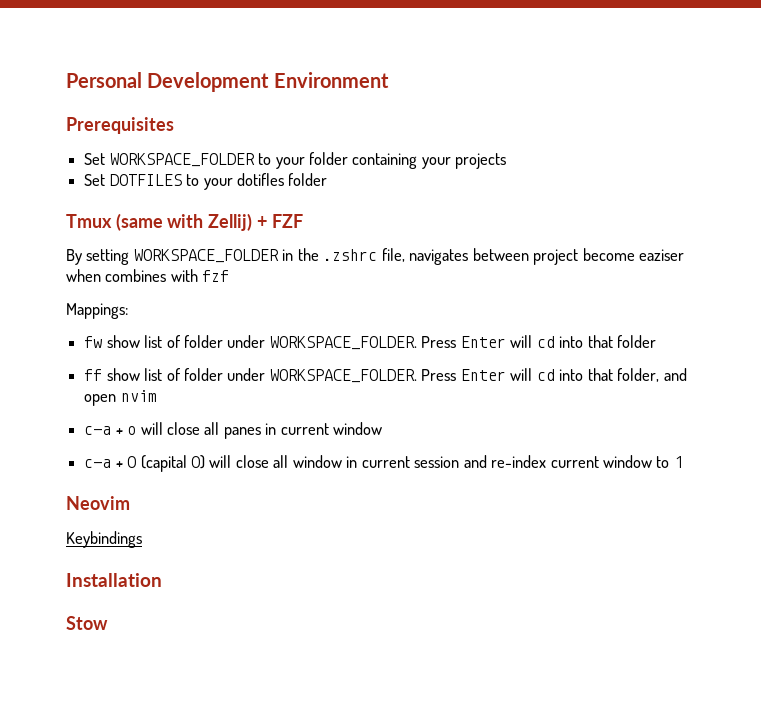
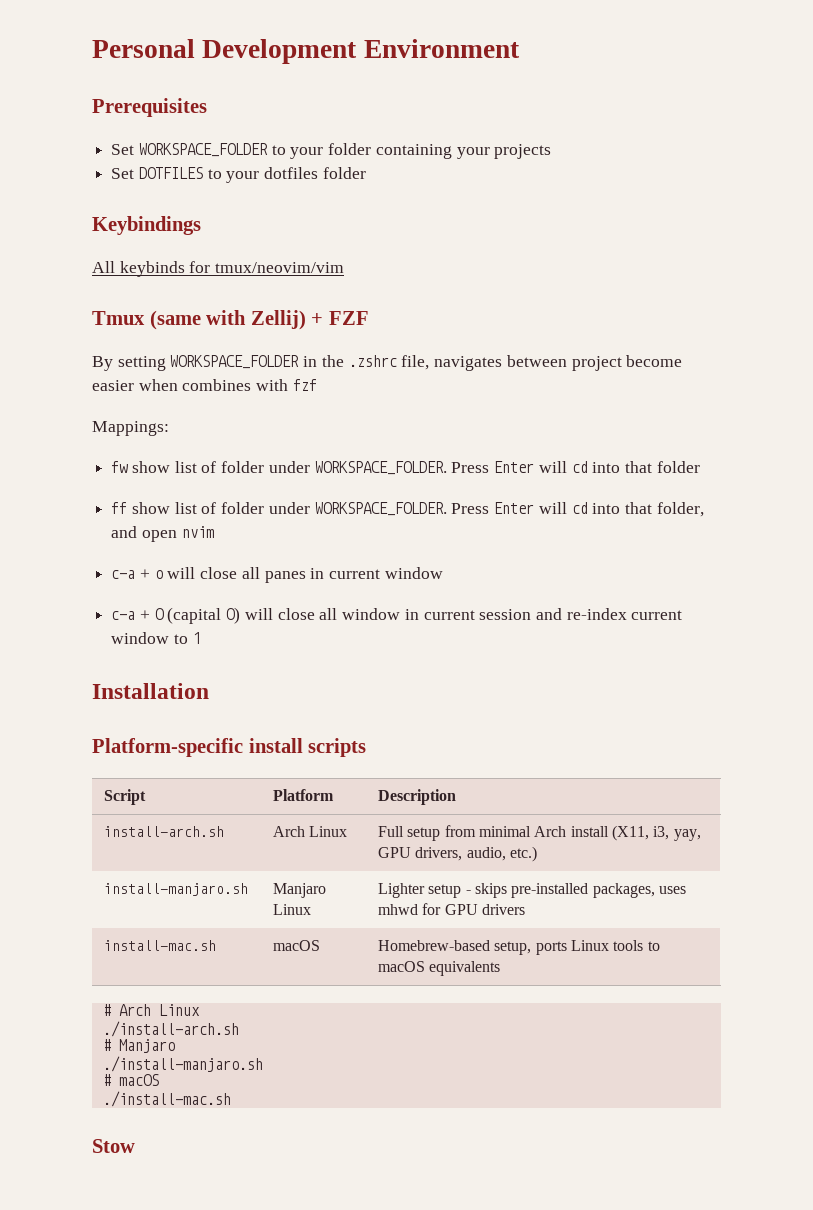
- Set DOTFILES to your dotifles folder
+ Set DOTFILES to your dotfiles folder
+ Keybindings
+ All keybinds for tmux/neovim/vim
- By setting WORKSPACE_FOLDER in the .zshrc file, navigates between project become eaziser when combines with fzf
+ By setting WORKSPACE_FOLDER in the .zshrc file, navigates between project become easier when combines with fzf
- Neovim
- Keybindings
+ Platform-specific install scripts
+ Script | Platform | Description
+ install-arch.sh | Arch Linux | Full setup from minimal Arch install (X11, i3, yay, GPU drivers, audio, etc.)
+ install-manjaro.sh | Manjaro Linux | Lighter setup - skips pre-installed packages, uses mhwd for GPU drivers
+ install-mac.sh | macOS | Homebrew-based setup, ports Linux tools to macOS equivalents
+ # Arch Linux
+ ./install-arch.sh
+ # Manjaro
+ ./install-manjaro.sh
+ # macOS
+ ./install-mac.sh

